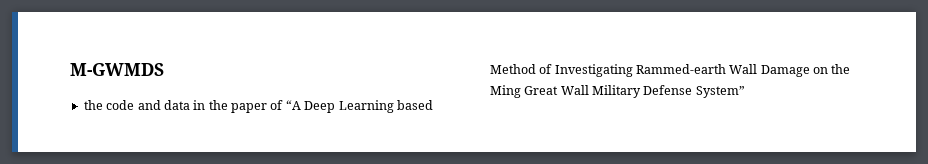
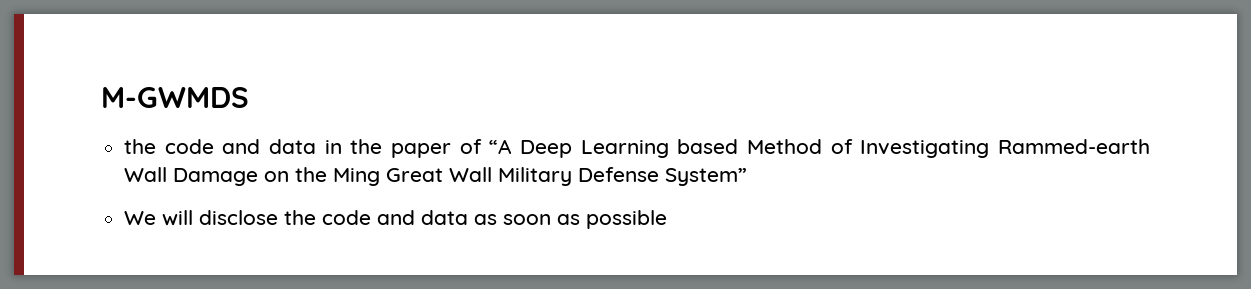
+ We will disclose the code and data as soon as possible

